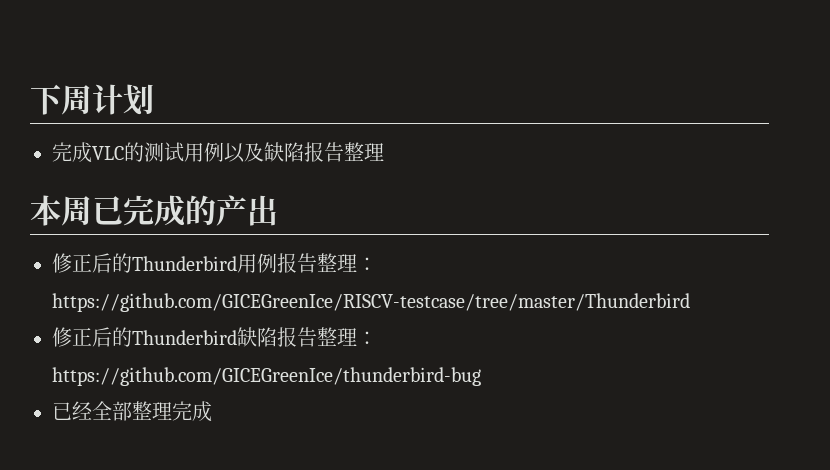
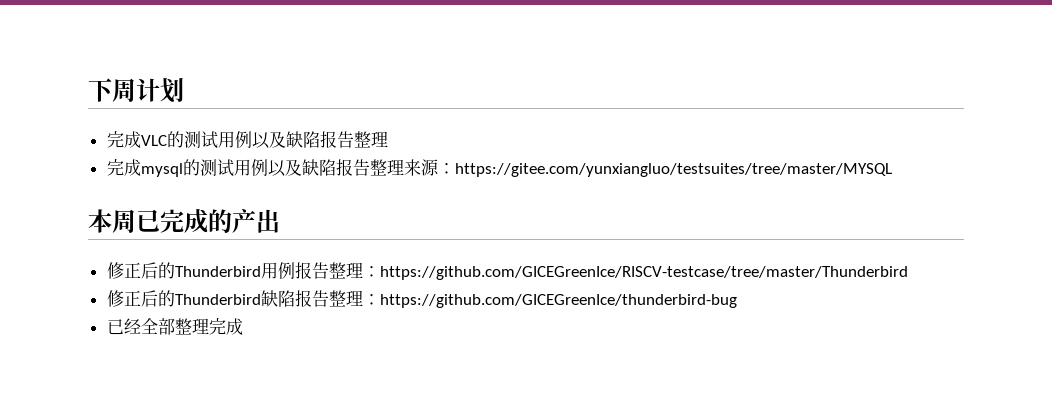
+ 完成mysql的测试用例以及缺陷报告整理来源：https://gitee.com/yunxiangluo/testsuites/tree/master/MYSQL

